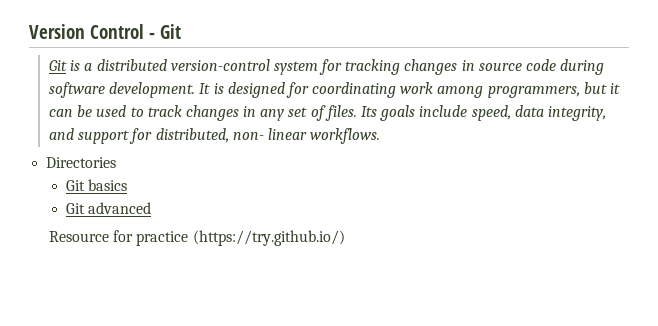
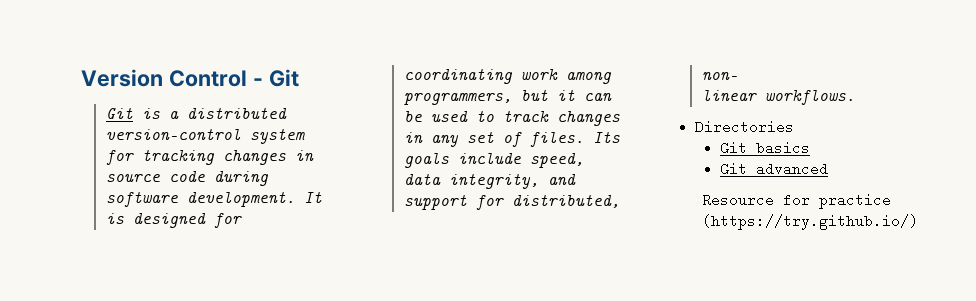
- Its goals include speed, data integrity, and support for distributed, non- linear workflows.
+ Its goals include speed, data integrity, and support for distributed, non-
+ linear workflows.

